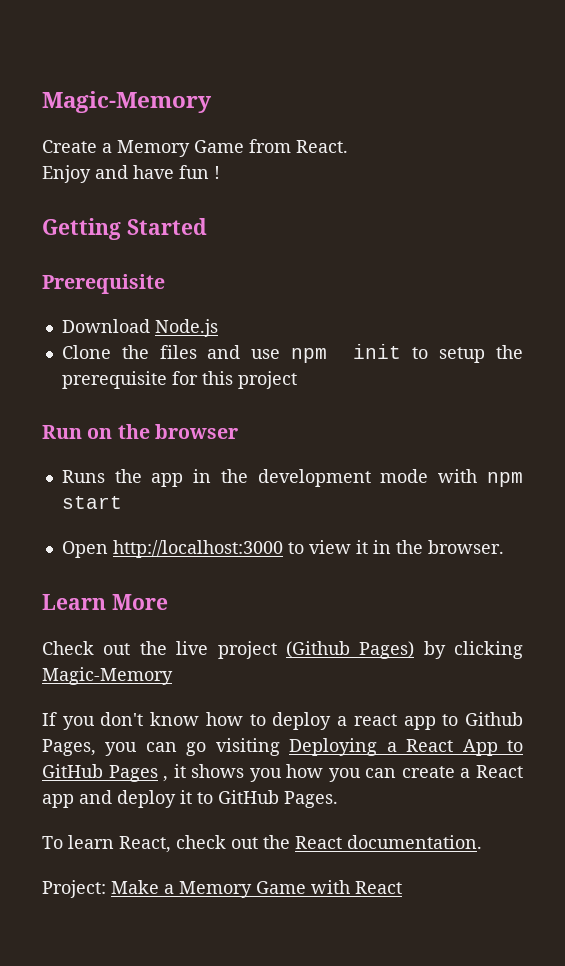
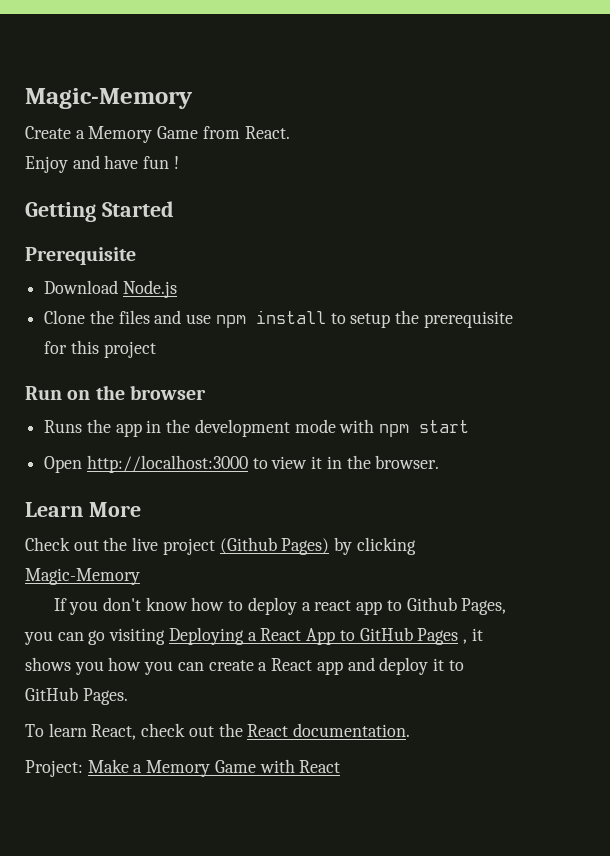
- Clone the files and use npm init to setup the prerequisite for this project
+ Clone the files and use npm install to setup the prerequisite for this project

